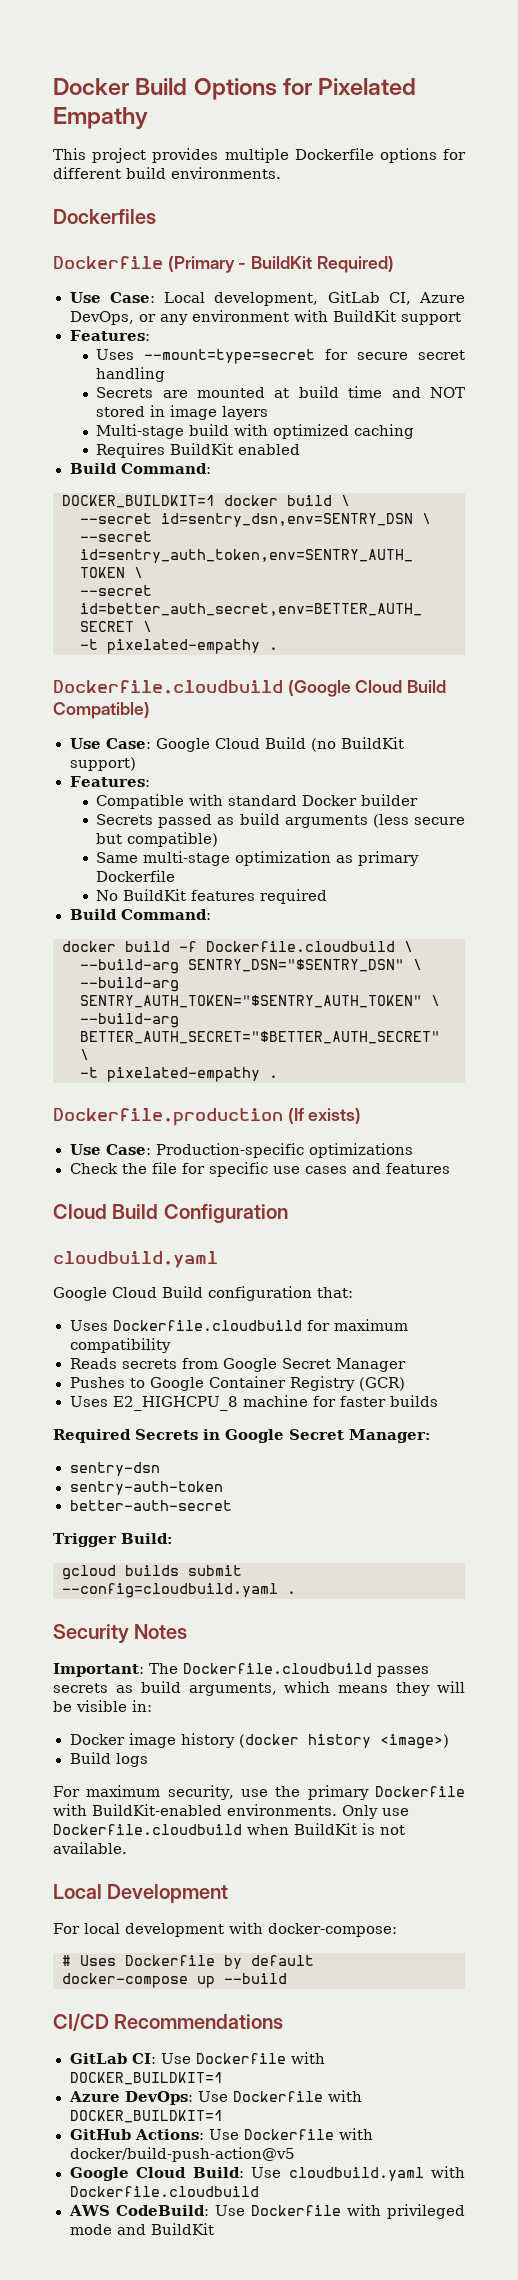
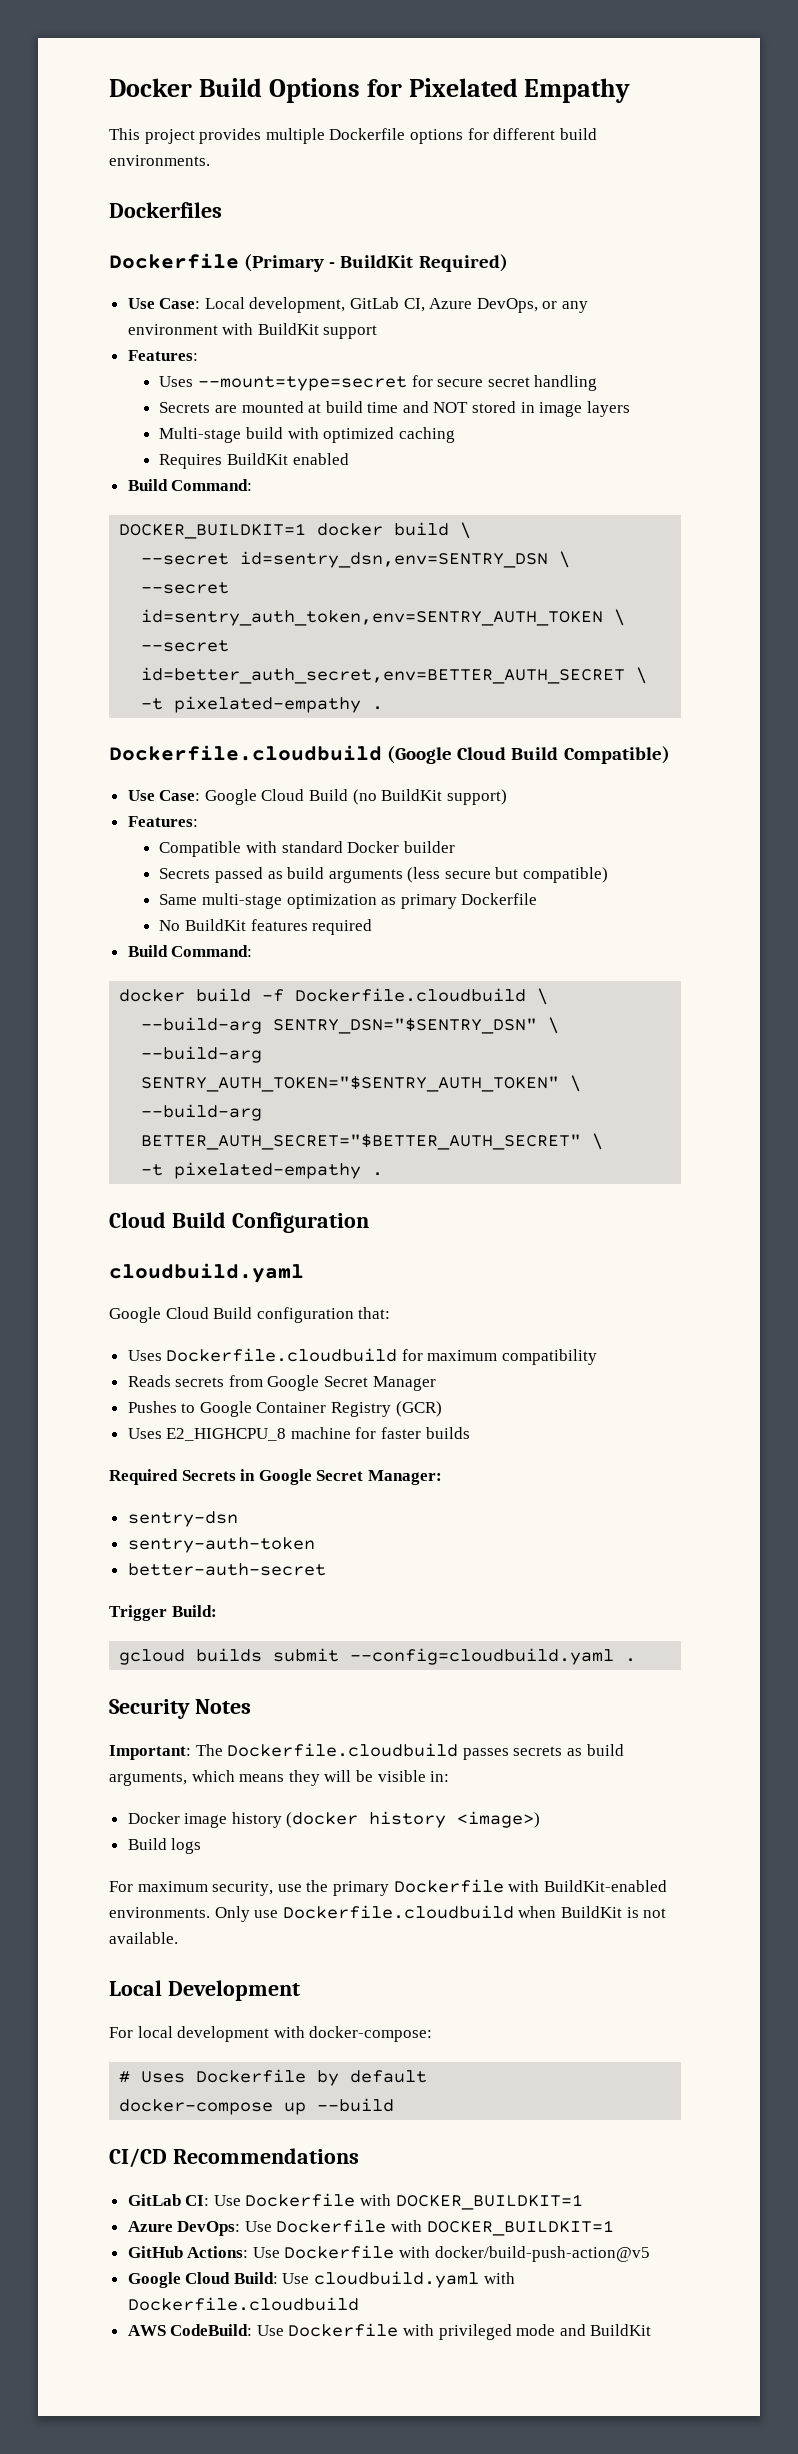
- Dockerfile.production (If exists)
- Use Case: Production-specific optimizations
- Check the file for specific use cases and features

